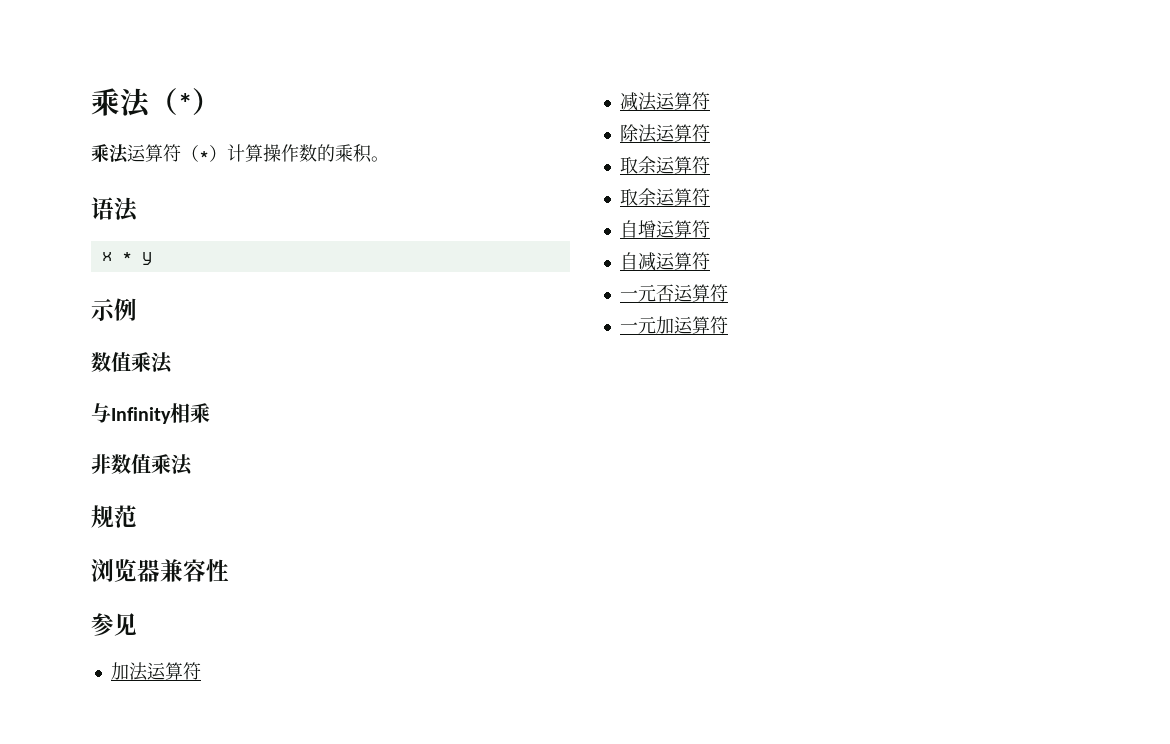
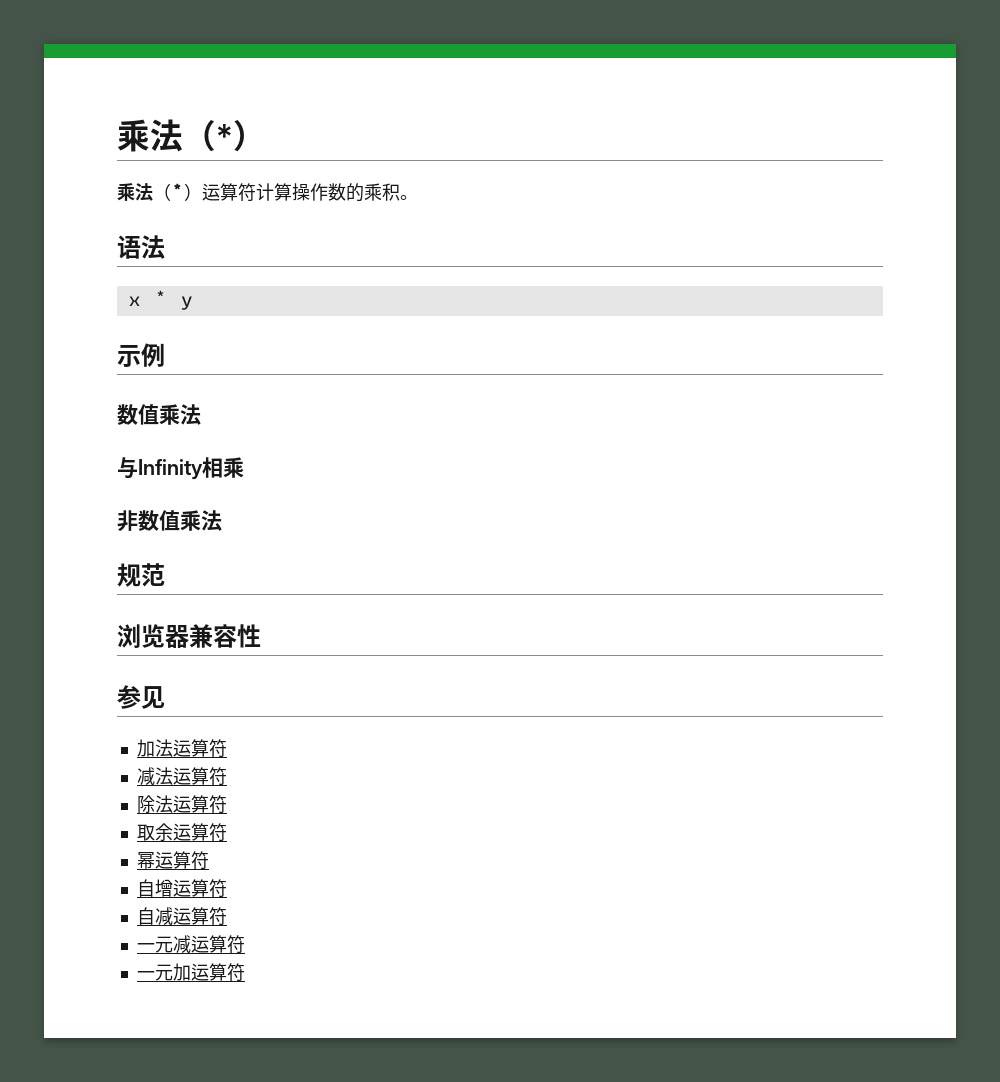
- 乘法运算符（*）计算操作数的乘积。
+ 乘法（*）运算符计算操作数的乘积。
  除法运算符
  取余运算符
- 取余运算符
+ 幂运算符
- 一元否运算符
+ 一元减运算符

